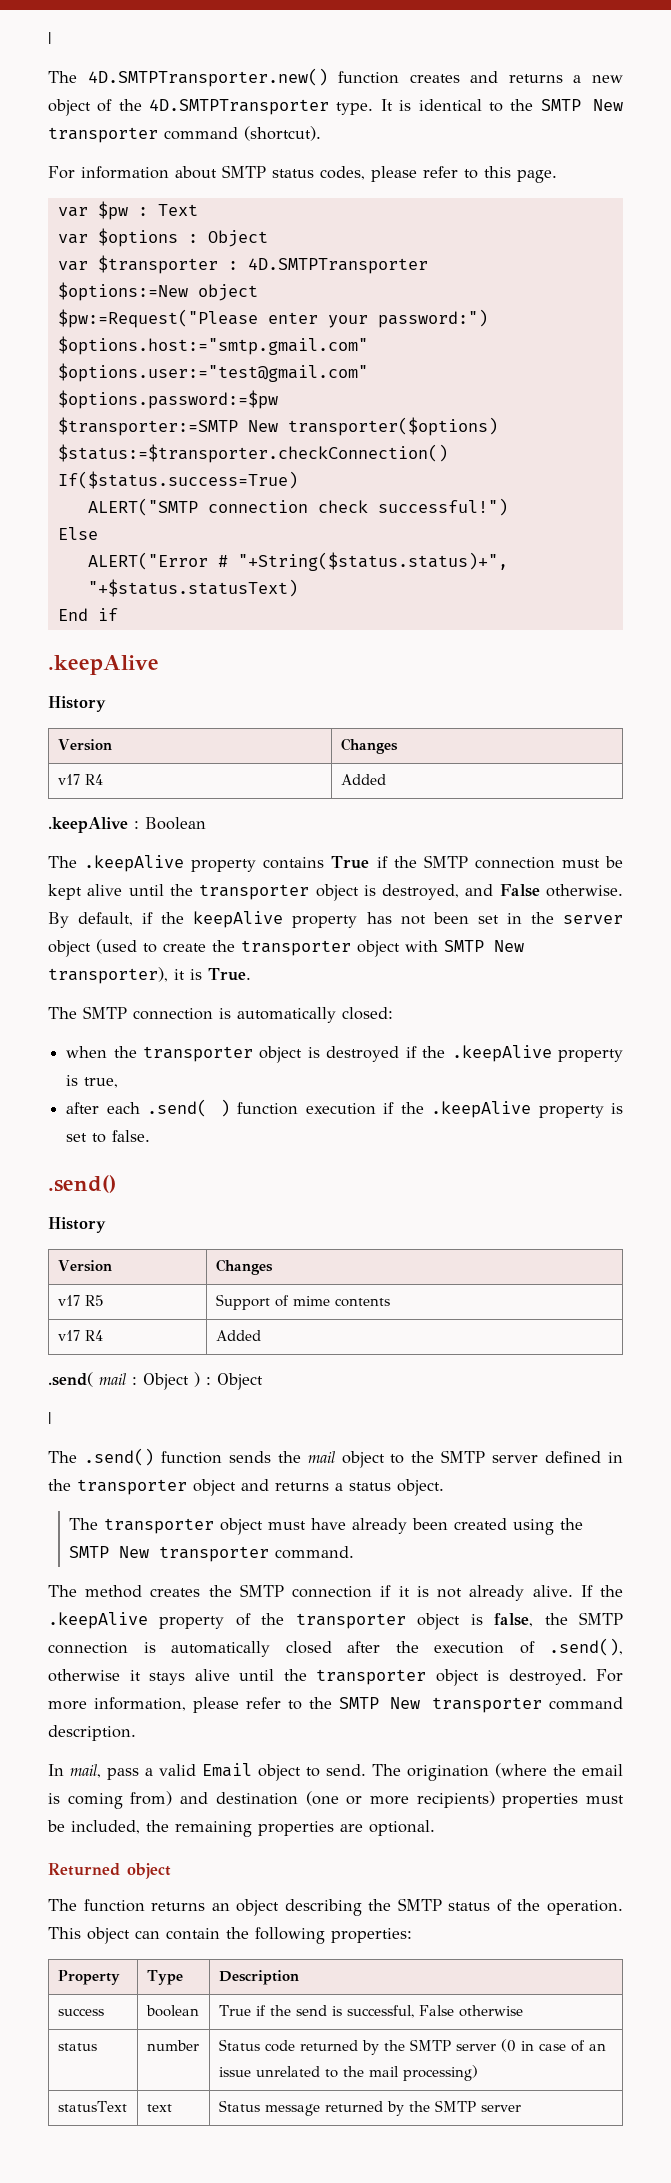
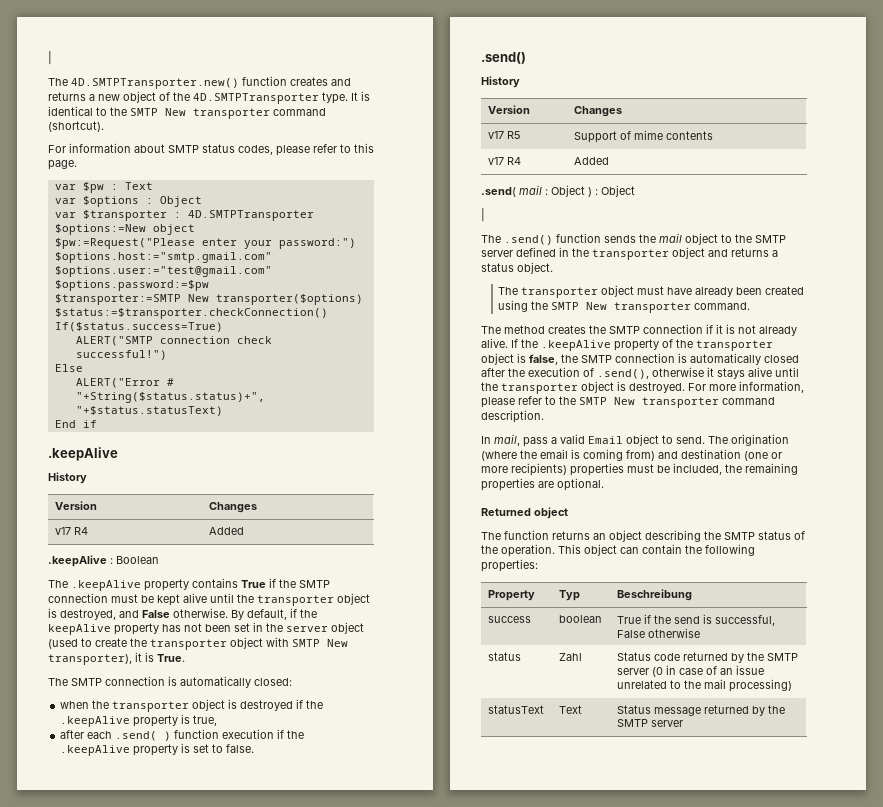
- Property | Type | Description
+ Property | Typ | Beschreibung
- status | number | Status code returned by the SMTP server (0 in case of an issue unrelated to the mail processing)
+ status | Zahl | Status code returned by the SMTP server (0 in case of an issue unrelated to the mail processing)
- statusText | text | Status message returned by the SMTP server
+ statusText | Text | Status message returned by the SMTP server

